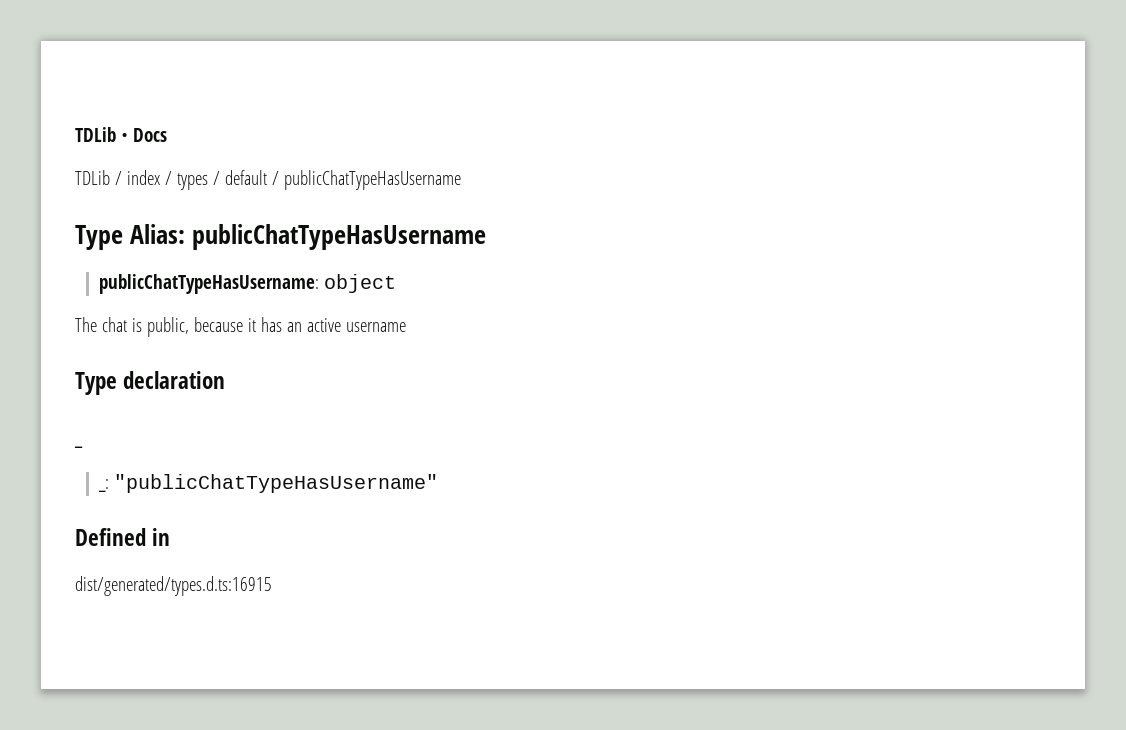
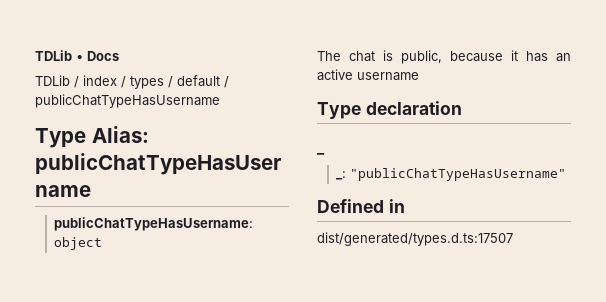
- dist/generated/types.d.ts:16915
+ dist/generated/types.d.ts:17507

